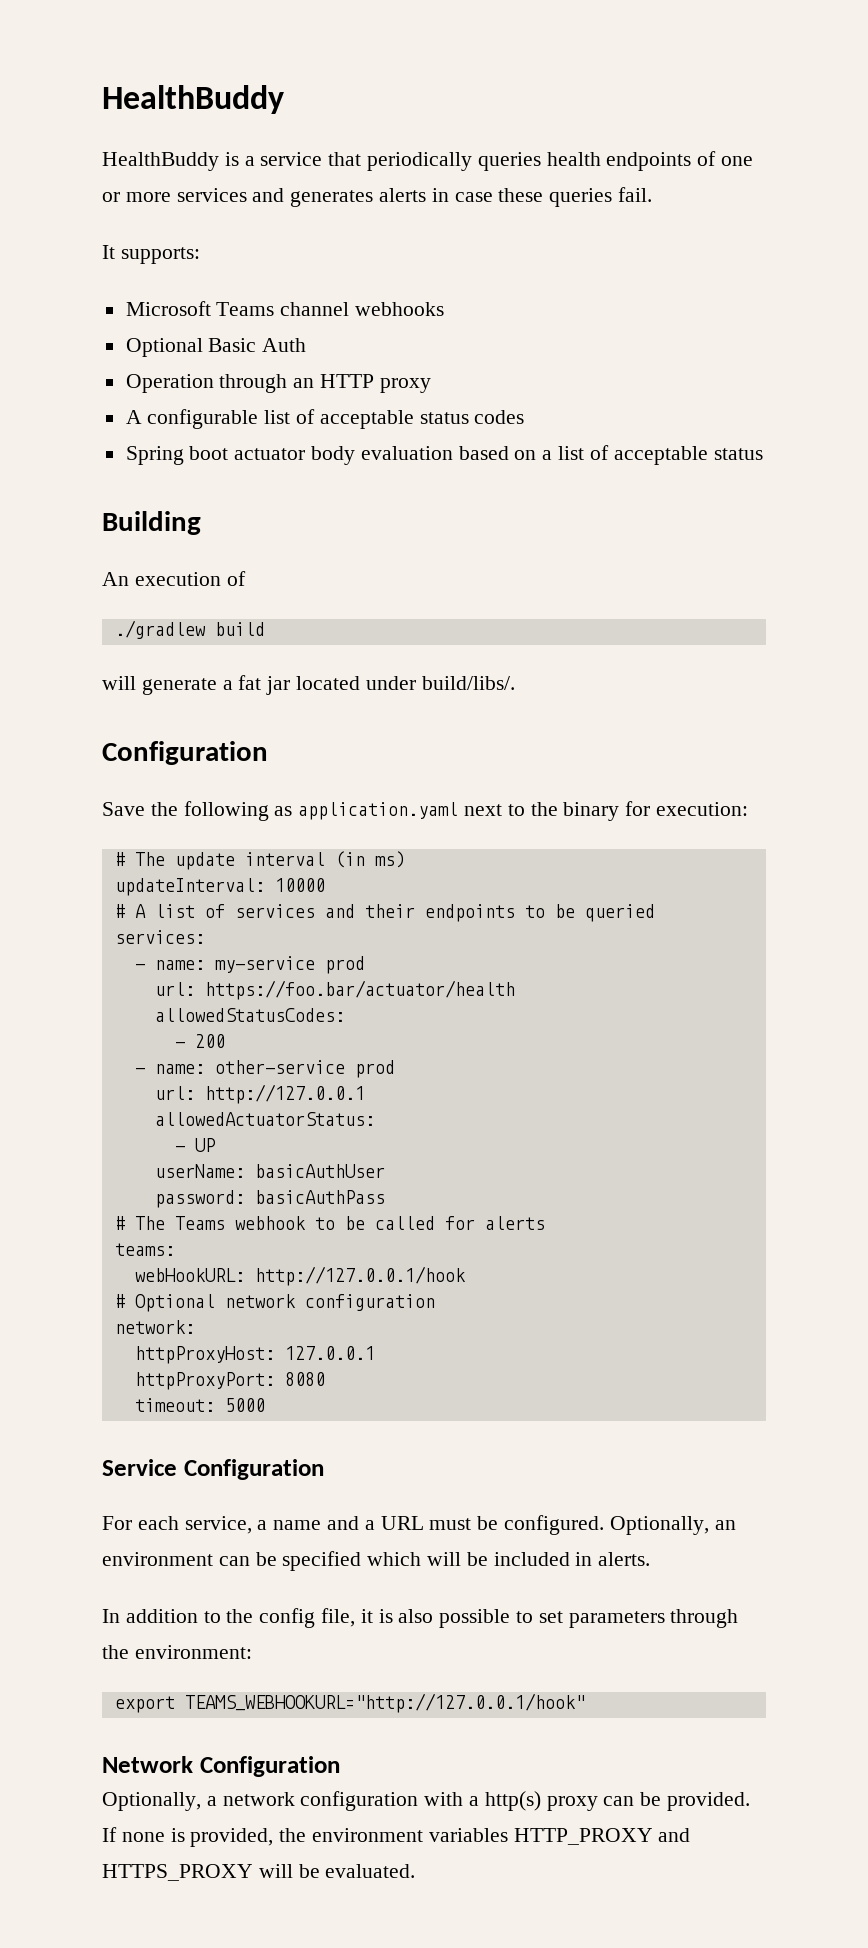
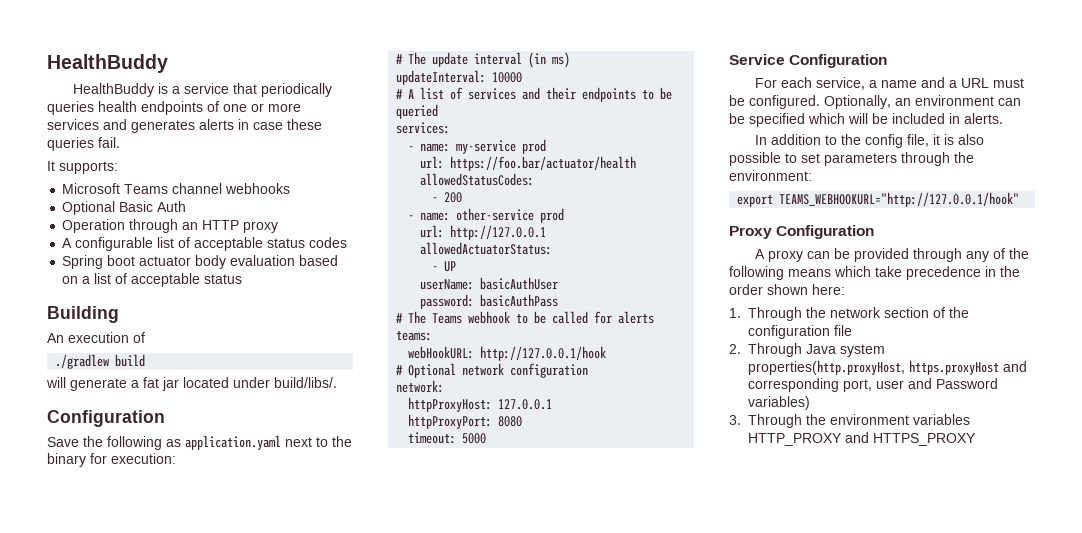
- Network Configuration
- Optionally, a network configuration with a http(s) proxy can be provided. If none is provided, the environment variables HTTP_PROXY and HTTPS_PROXY will be evaluated.
+ Proxy Configuration
+ A proxy can be provided through any of the following means which take precedence in the order shown here:
+ 1. Through the network section of the configuration file
+ 2. Through Java system properties(http.proxyHost, https.proxyHost and corresponding port, user and Password variables)
+ 3. Through the environment variables HTTP_PROXY and HTTPS_PROXY

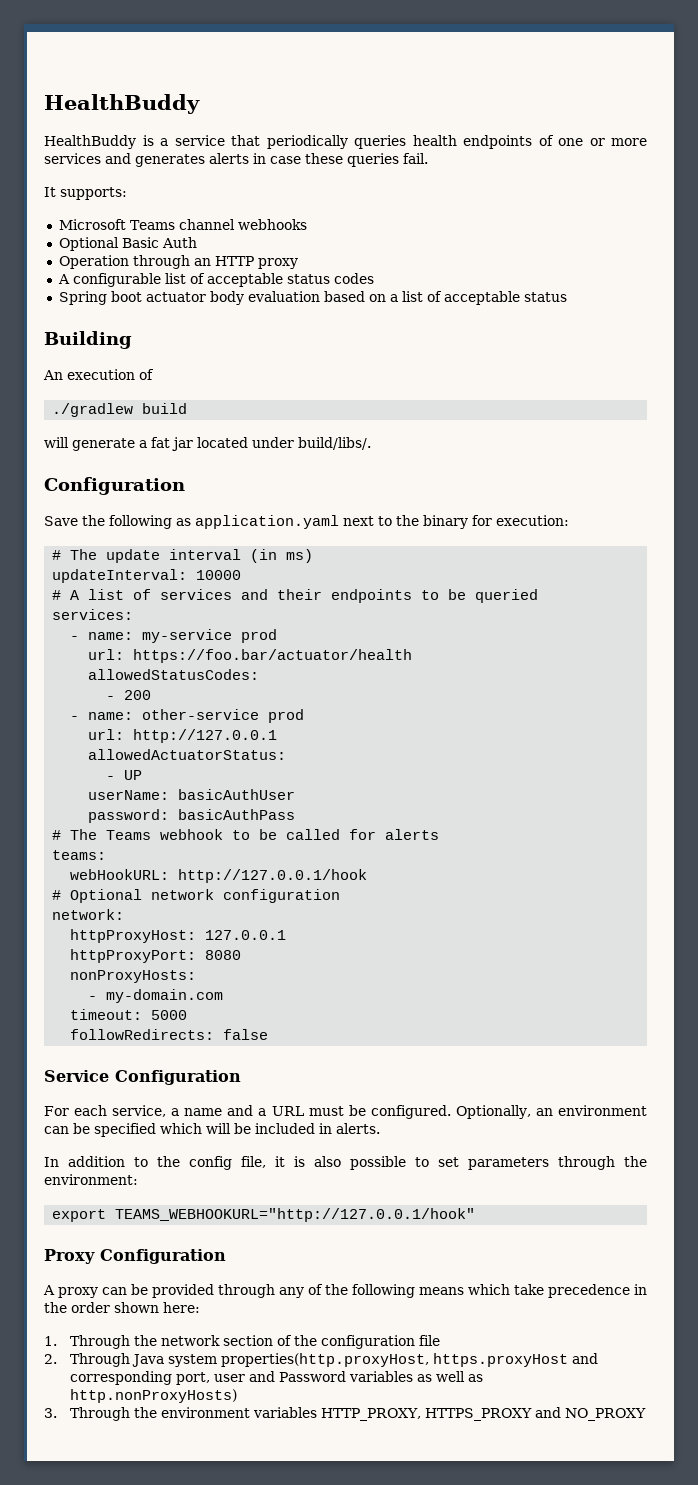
+ nonProxyHosts:
+ - my-domain.com
+ followRedirects: false
- 2. Through Java system properties(http.proxyHost, https.proxyHost and corresponding port, user and Password variables)
+ 2. Through Java system properties(http.proxyHost, https.proxyHost and corresponding port, user and Password variables as well as http.nonProxyHosts)
- 3. Through the environment variables HTTP_PROXY and HTTPS_PROXY
+ 3. Through the environment variables HTTP_PROXY, HTTPS_PROXY and NO_PROXY

